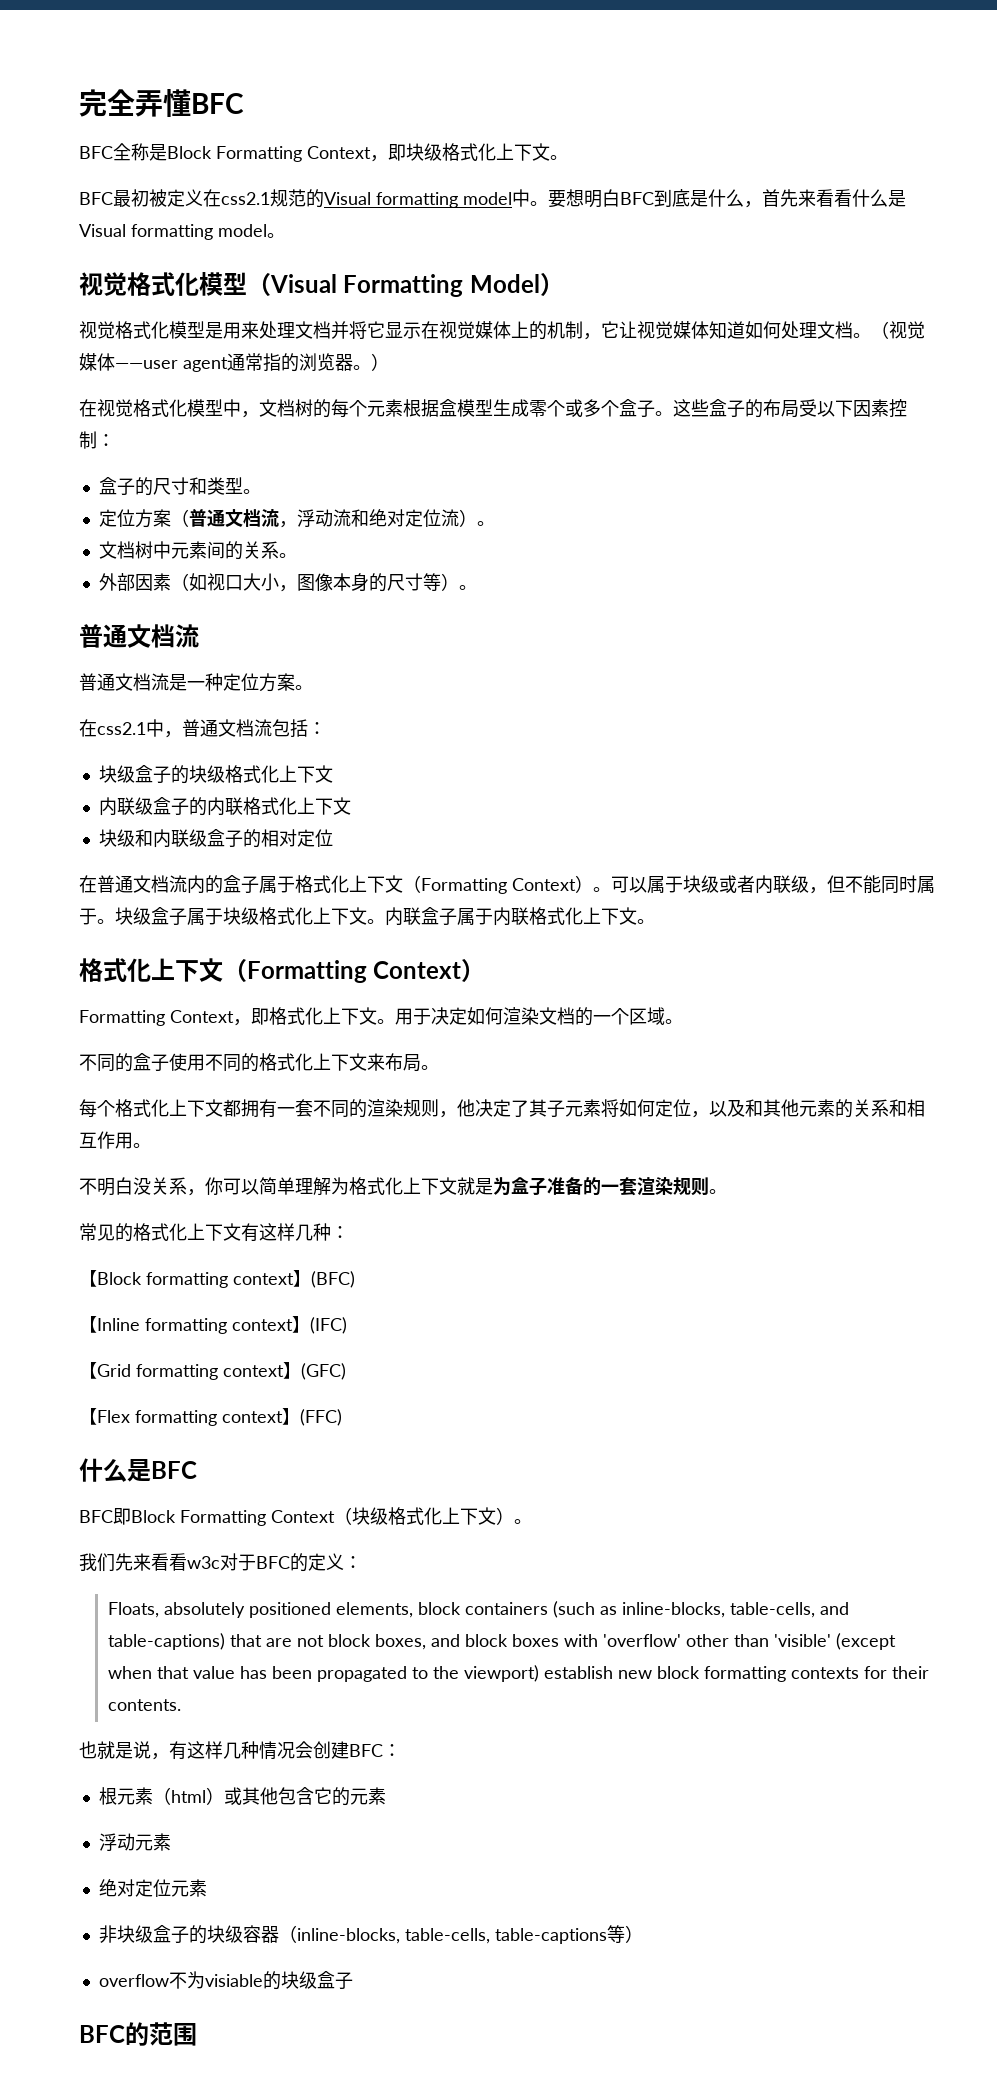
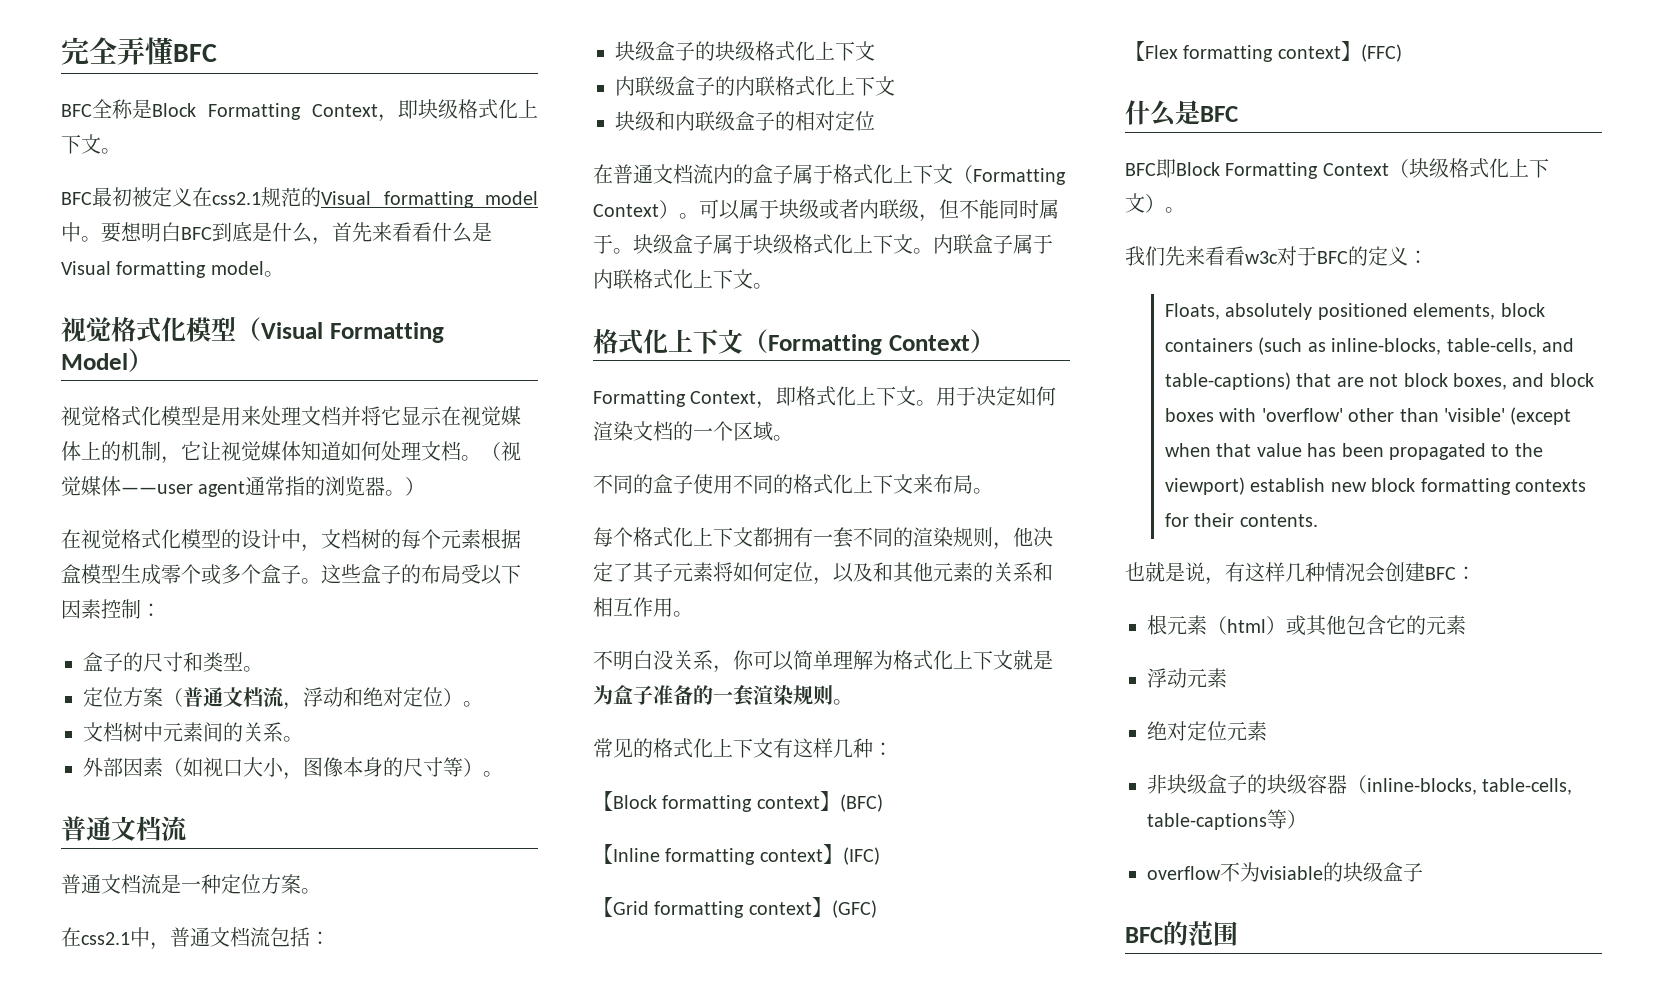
- 在视觉格式化模型中，文档树的每个元素根据盒模型生成零个或多个盒子。
+ 在视觉格式化模型的设计中，文档树的每个元素根据盒模型生成零个或多个盒子。
- 定位方案（普通文档流，浮动流和绝对定位流）。
+ 定位方案（普通文档流，浮动和绝对定位）。

